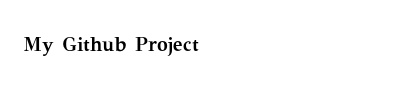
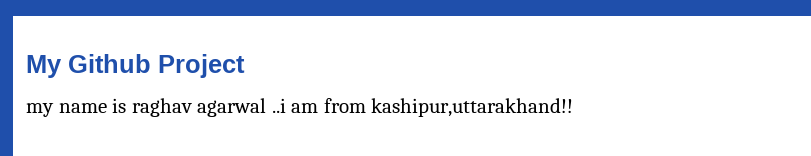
+ my name is raghav agarwal ..i am from kashipur,uttarakhand!!

